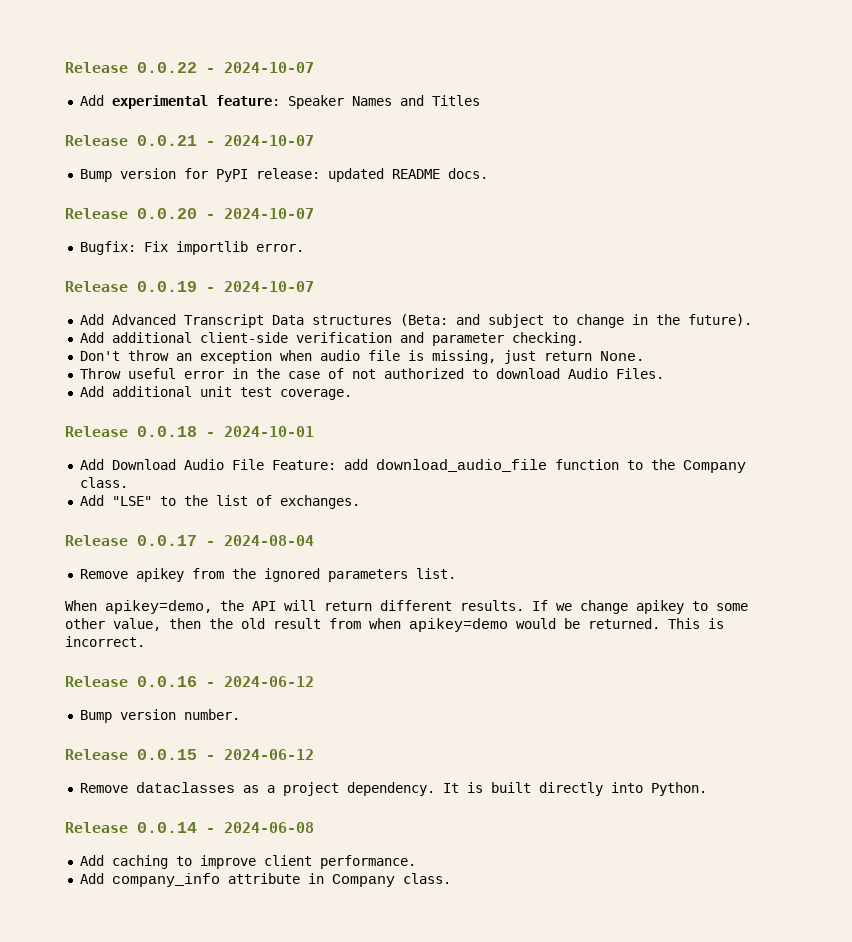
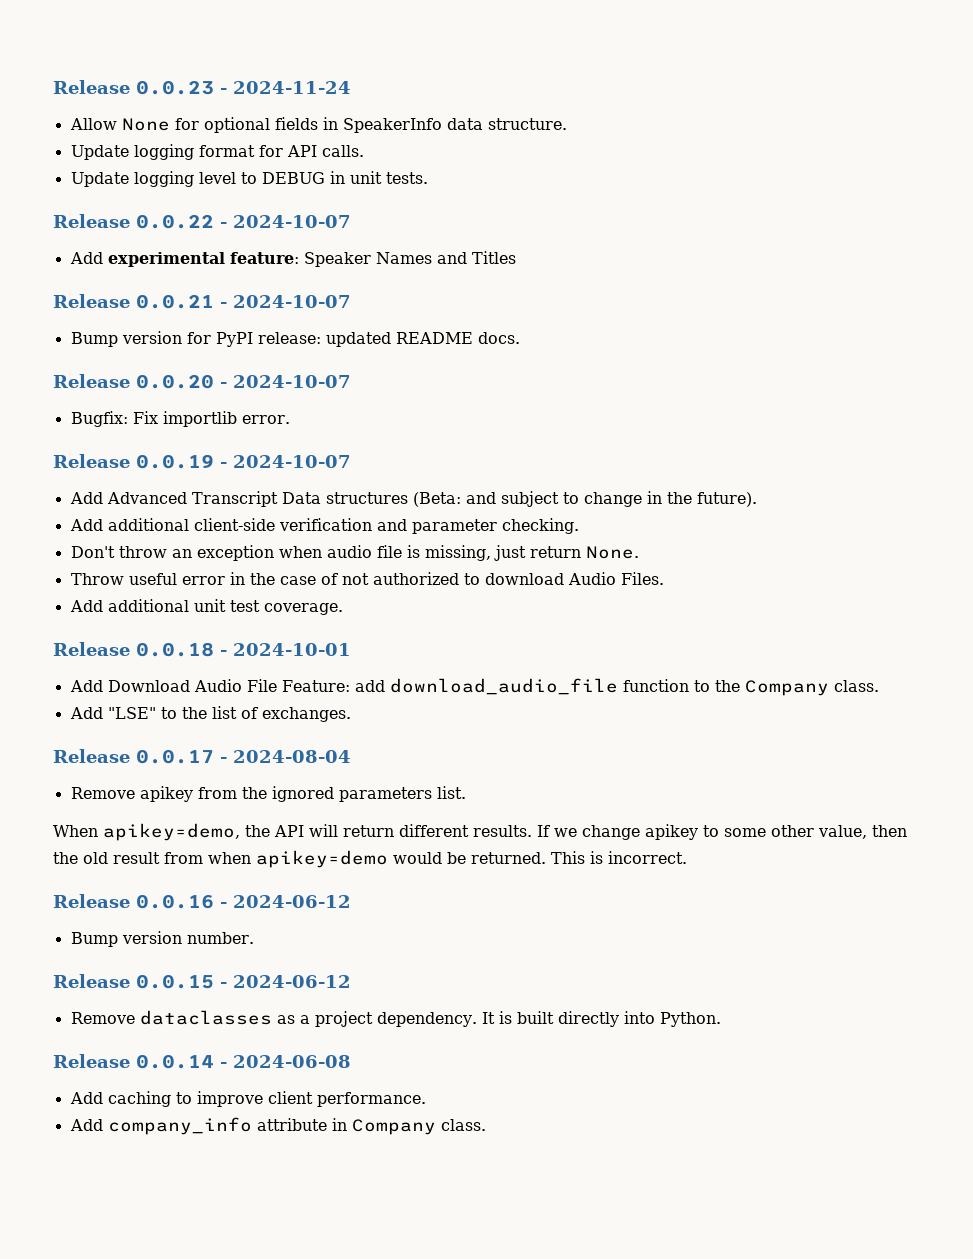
+ Release 0.0.23 - 2024-11-24
+ Allow None for optional fields in SpeakerInfo data structure.
+ Update logging format for API calls.
+ Update logging level to DEBUG in unit tests.

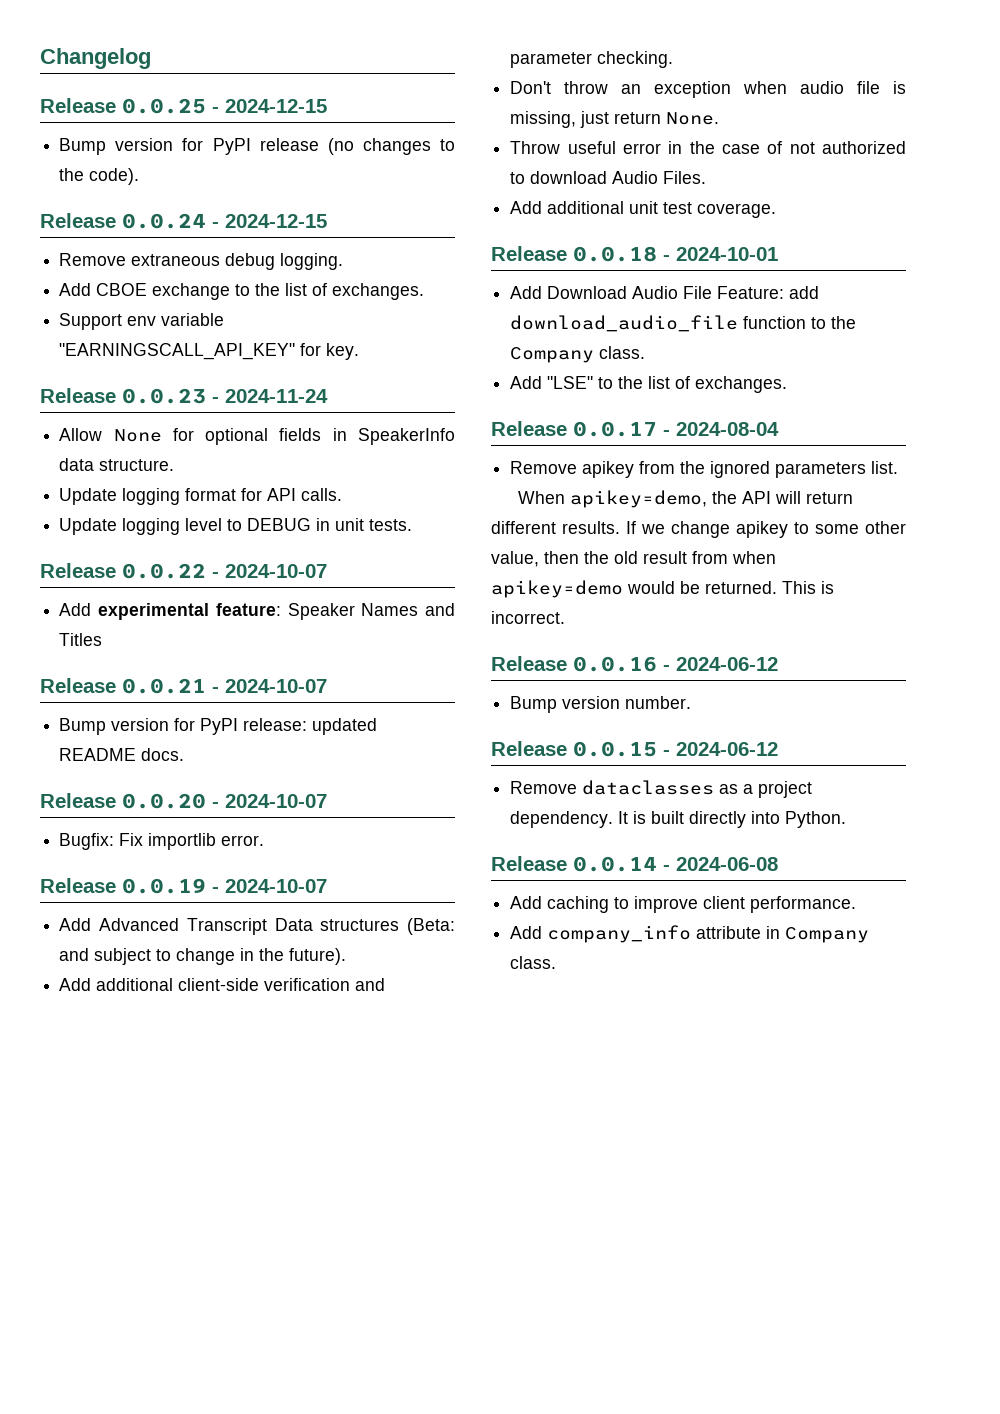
+ Changelog
+ Release 0.0.25 - 2024-12-15
+ Bump version for PyPI release (no changes to the code).
+ Release 0.0.24 - 2024-12-15
+ Remove extraneous debug logging.
+ Add CBOE exchange to the list of exchanges.
+ Support env variable "EARNINGSCALL_API_KEY" for key.

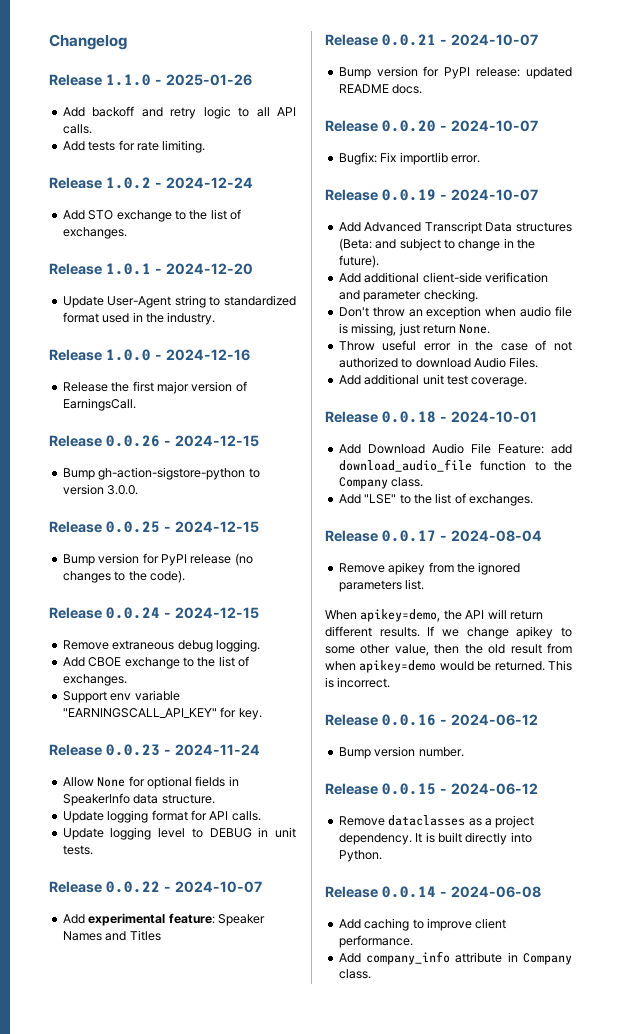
+ Release 1.1.0 - 2025-01-26
+ Add backoff and retry logic to all API calls.
+ Add tests for rate limiting.
+ Release 1.0.2 - 2024-12-24
+ Add STO exchange to the list of exchanges.
+ Release 1.0.1 - 2024-12-20
+ Update User-Agent string to standardized format used in the industry.
+ Release 1.0.0 - 2024-12-16
+ Release the first major version of EarningsCall.
+ Release 0.0.26 - 2024-12-15
+ Bump gh-action-sigstore-python to version 3.0.0.

